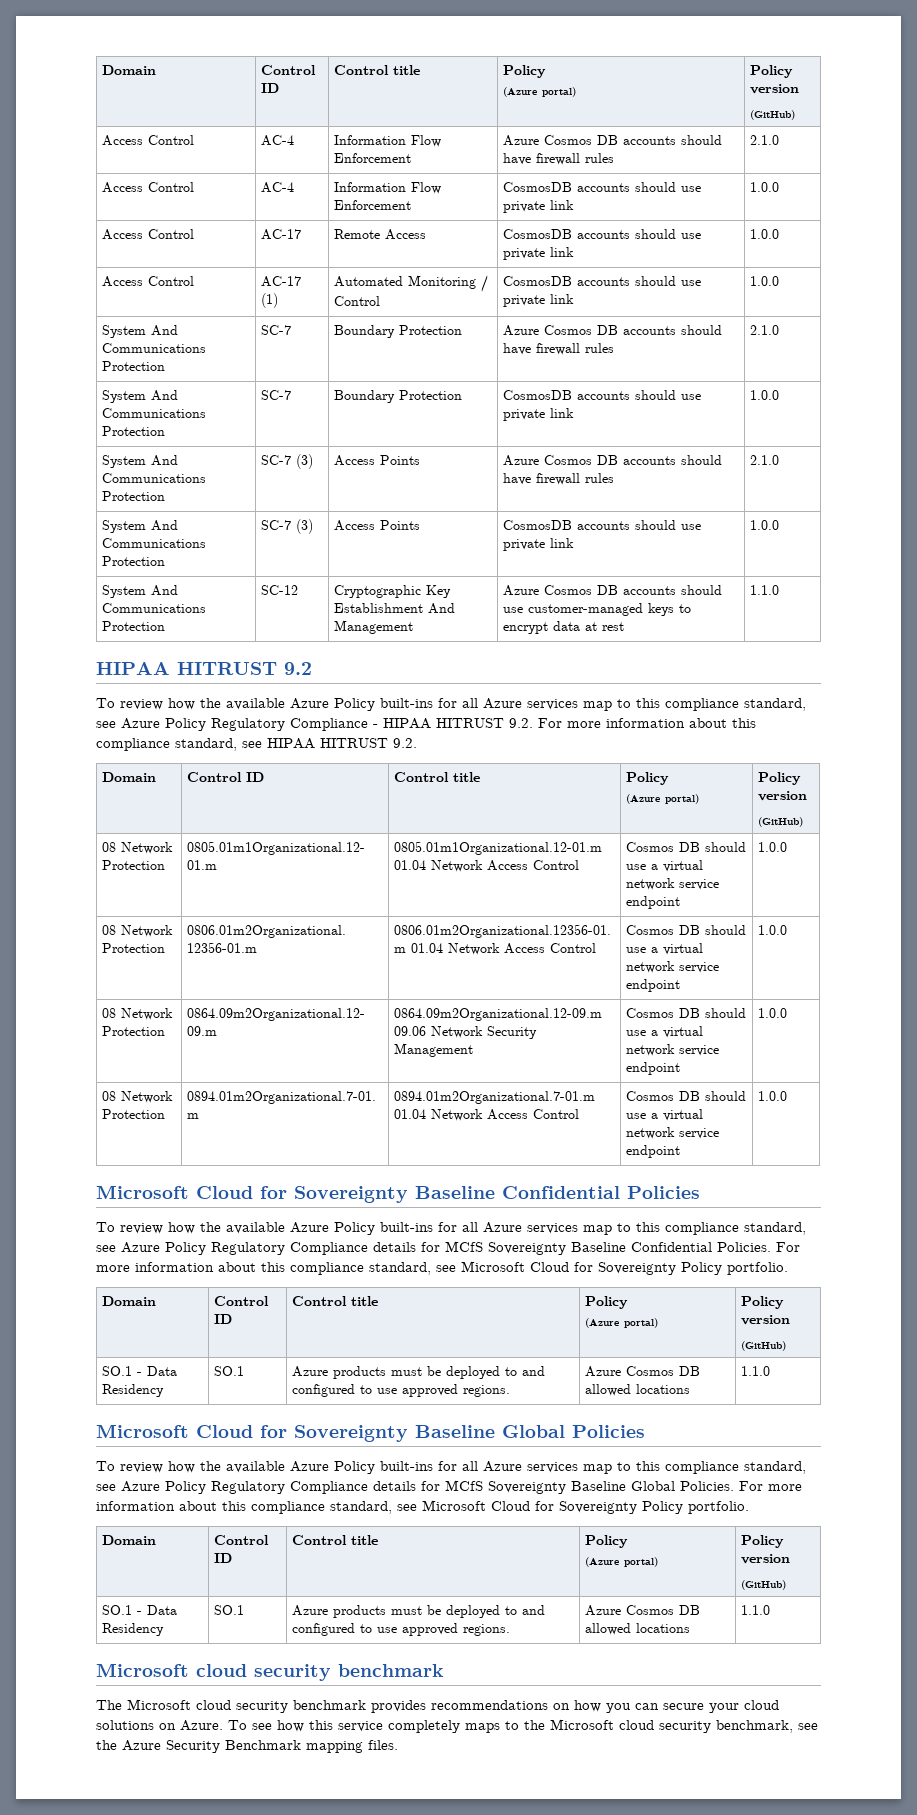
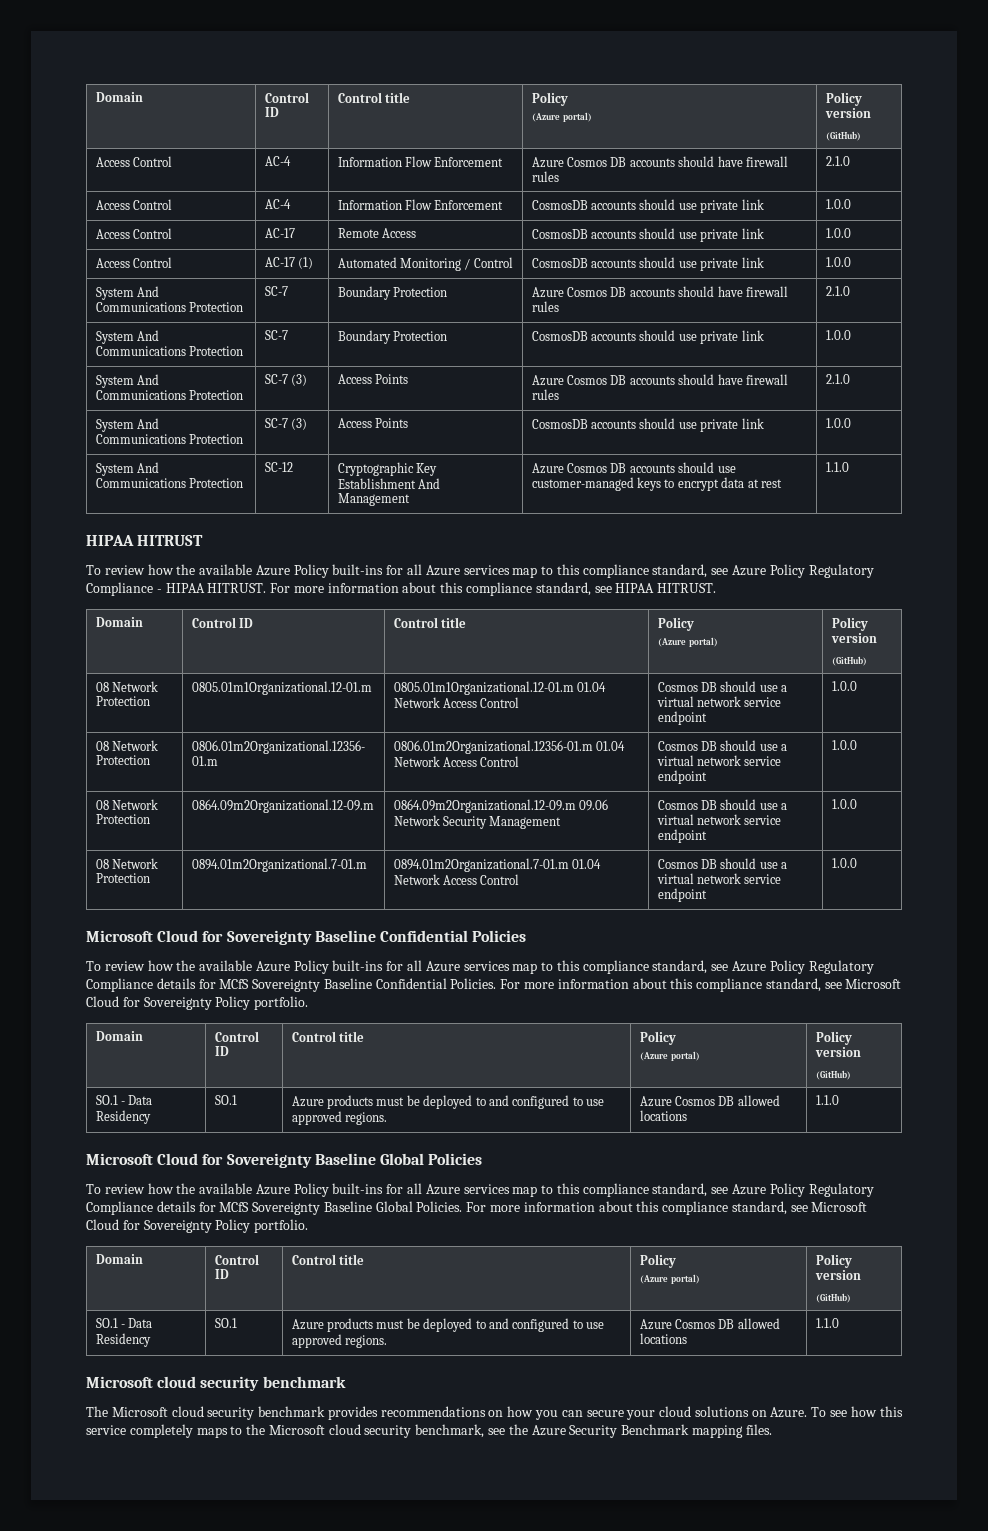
- HIPAA HITRUST 9.2
+ HIPAA HITRUST
- To review how the available Azure Policy built-ins for all Azure services map to this compliance standard, see Azure Policy Regulatory Compliance - HIPAA HITRUST 9.2. For more information about this compliance standard, see HIPAA HITRUST 9.2.
+ To review how the available Azure Policy built-ins for all Azure services map to this compliance standard, see Azure Policy Regulatory Compliance - HIPAA HITRUST. For more information about this compliance standard, see HIPAA HITRUST.

